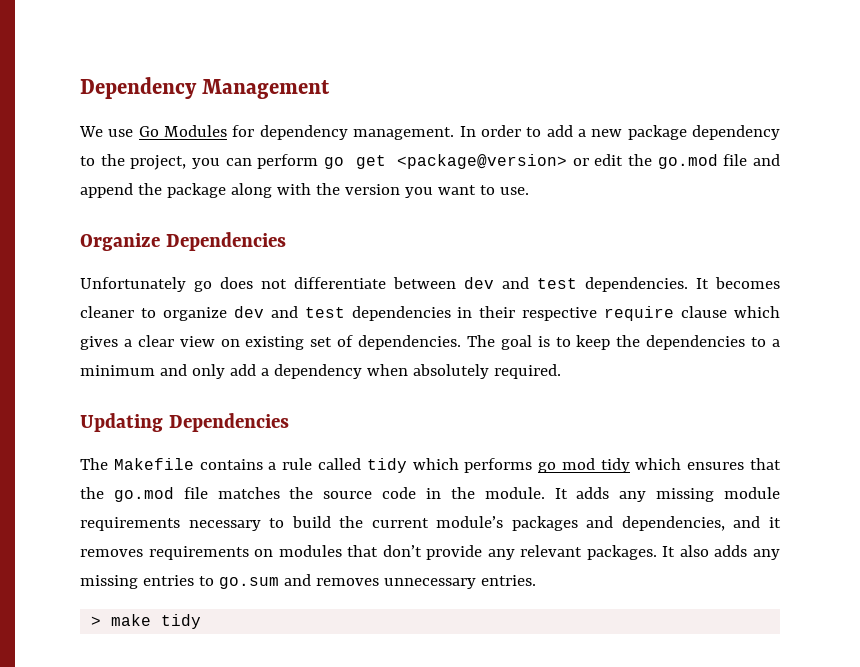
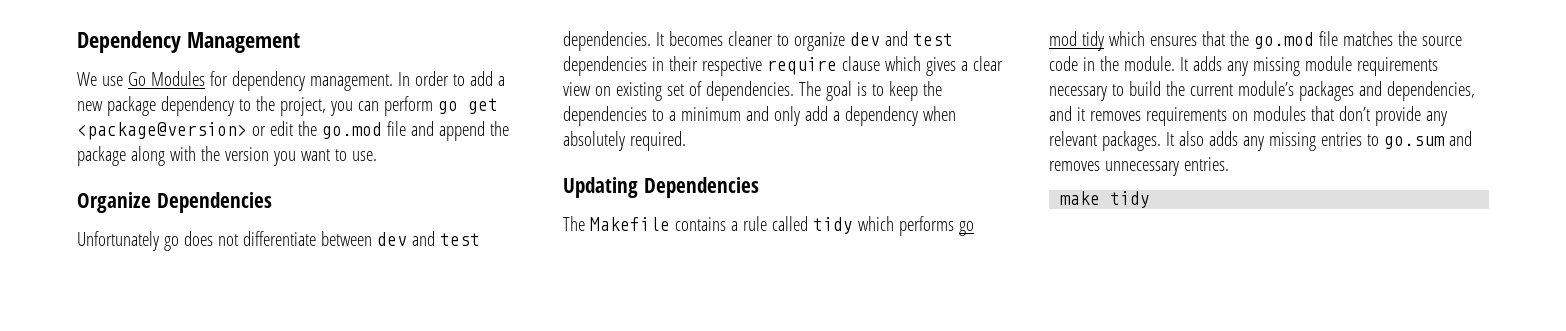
- > make tidy
+ make tidy

